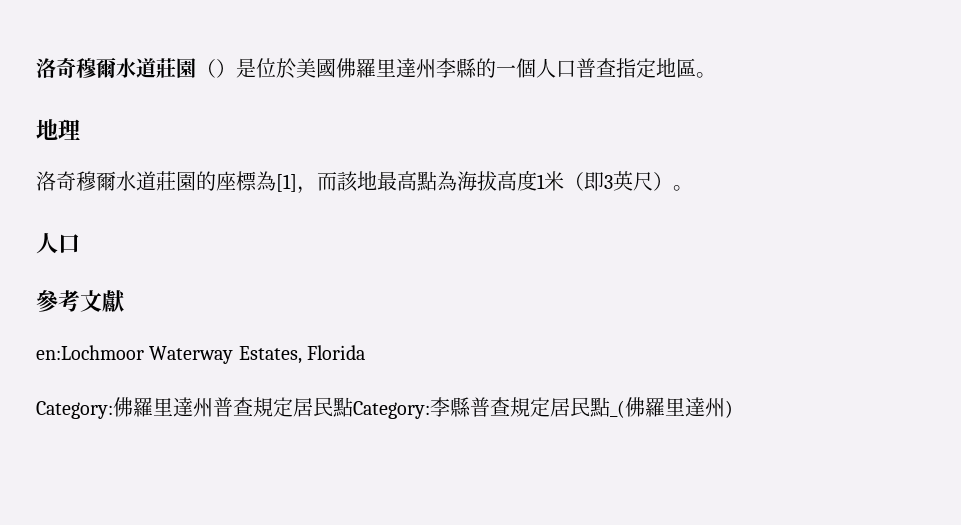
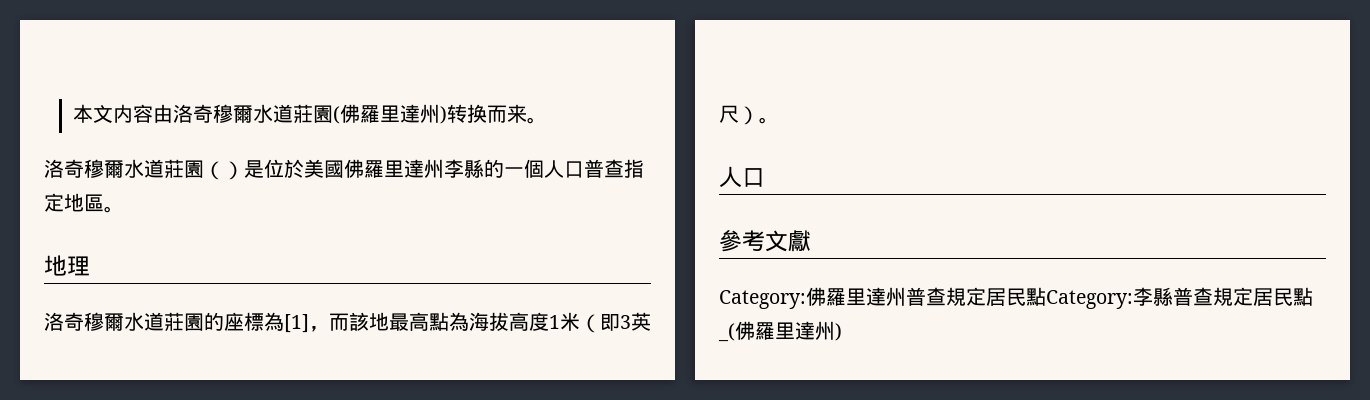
+ 本文内容由洛奇穆爾水道莊園(佛羅里達州)转换而来。
- en:Lochmoor Waterway Estates, Florida

